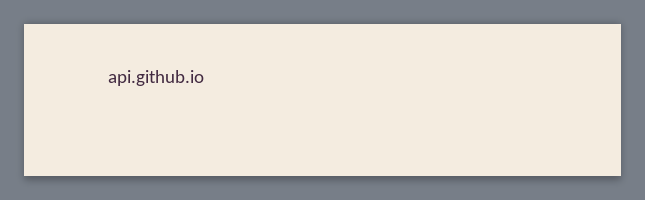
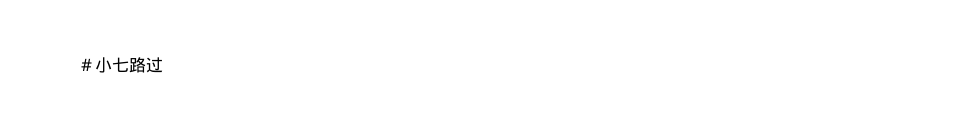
- api.github.io
+ ＃小七路过

